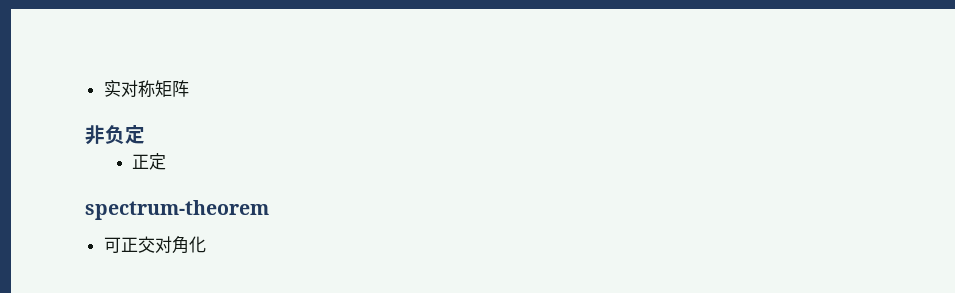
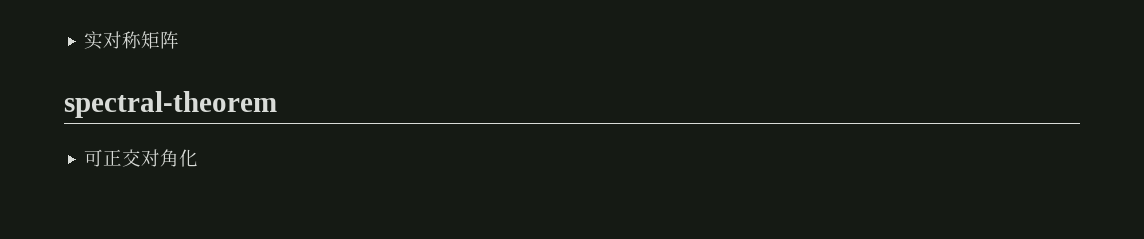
- 非负定
- 正定
- spectrum-theorem
+ spectral-theorem

